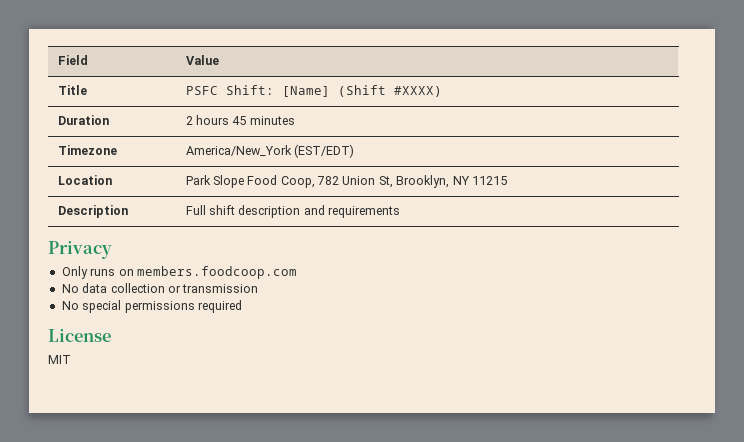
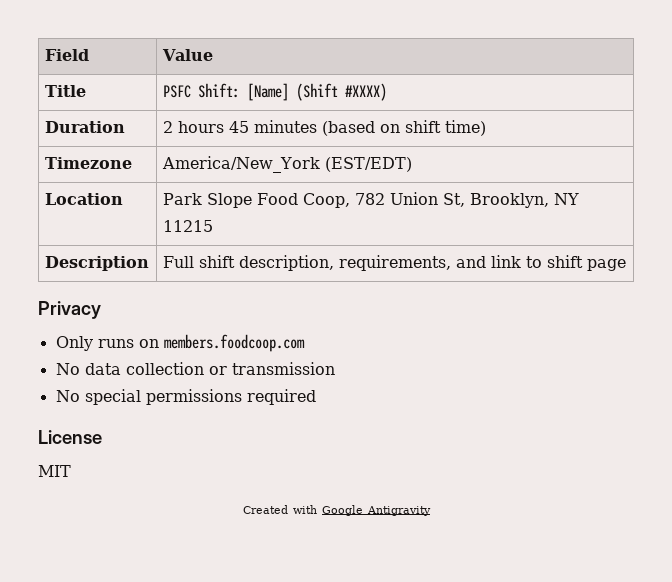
- Duration | 2 hours 45 minutes
+ Duration | 2 hours 45 minutes (based on shift time)
- Description | Full shift description and requirements
+ Description | Full shift description, requirements, and link to shift page
+ Created with Google Antigravity

